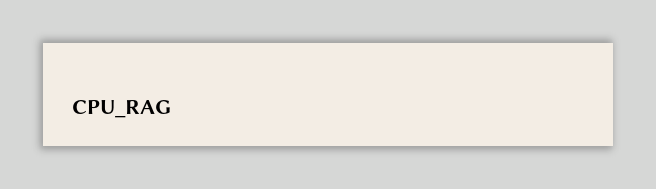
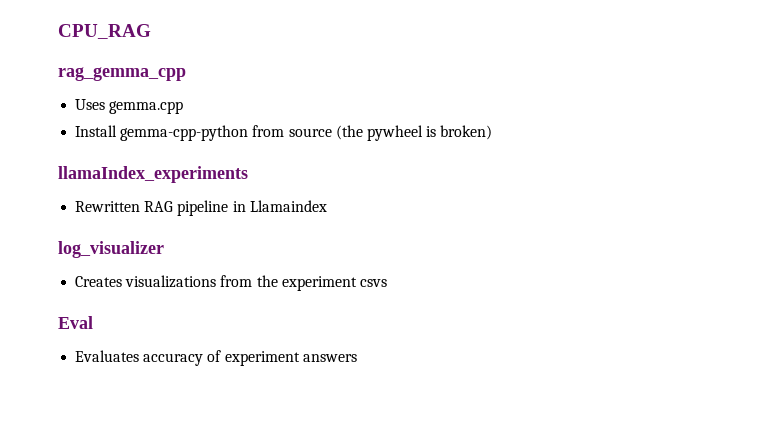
+ rag_gemma_cpp
+ Uses gemma.cpp
+ Install gemma-cpp-python from source (the pywheel is broken)
+ llamaIndex_experiments
+ Rewritten RAG pipeline in Llamaindex
+ log_visualizer
+ Creates visualizations from the experiment csvs
+ Eval
+ Evaluates accuracy of experiment answers

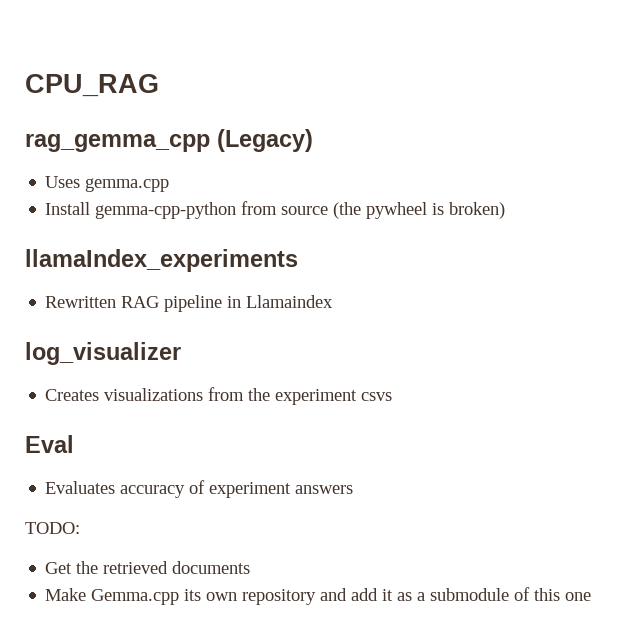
- rag_gemma_cpp
+ rag_gemma_cpp (Legacy)
+ TODO:
+ Get the retrieved documents
+ Make Gemma.cpp its own repository and add it as a submodule of this one

